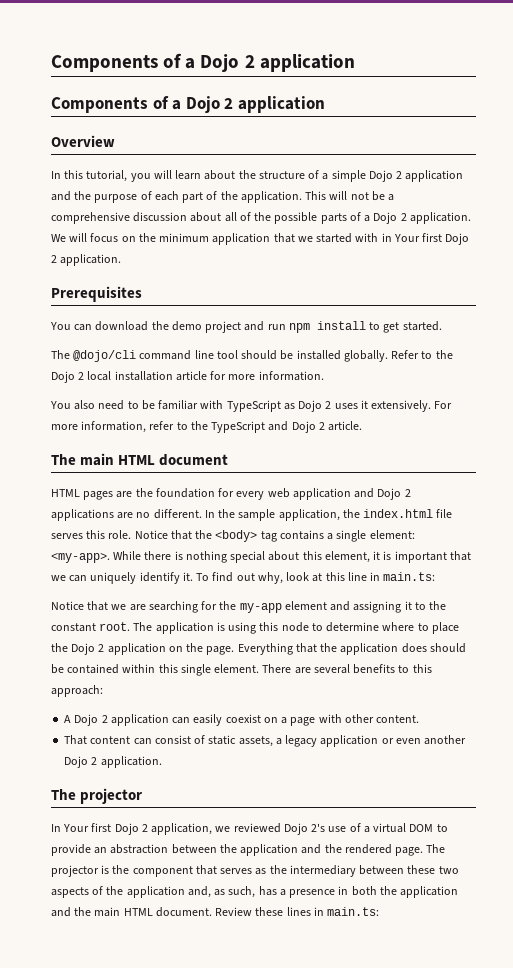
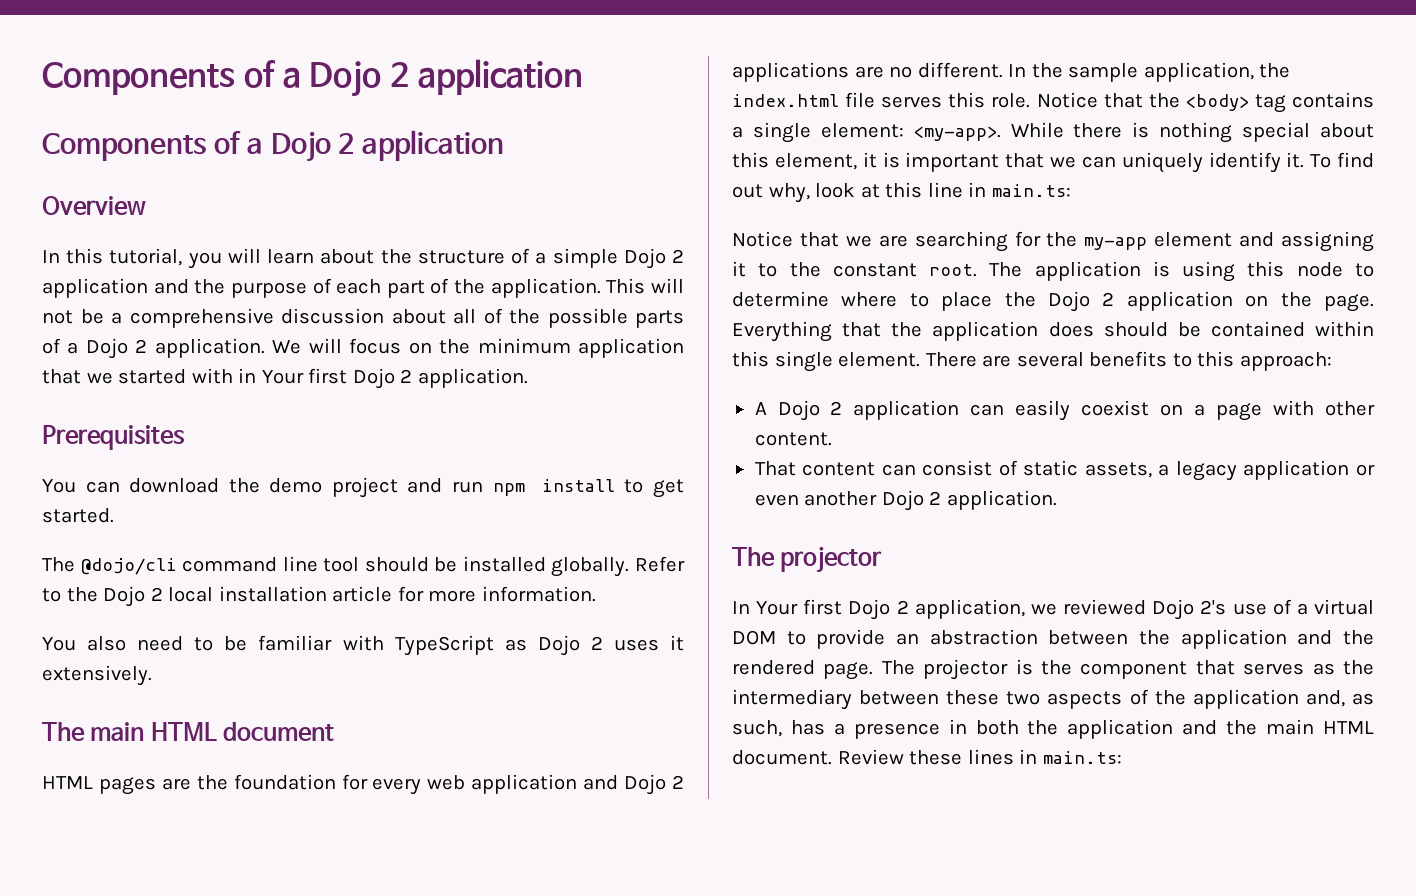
- For more information, refer to the TypeScript and Dojo 2 article.

